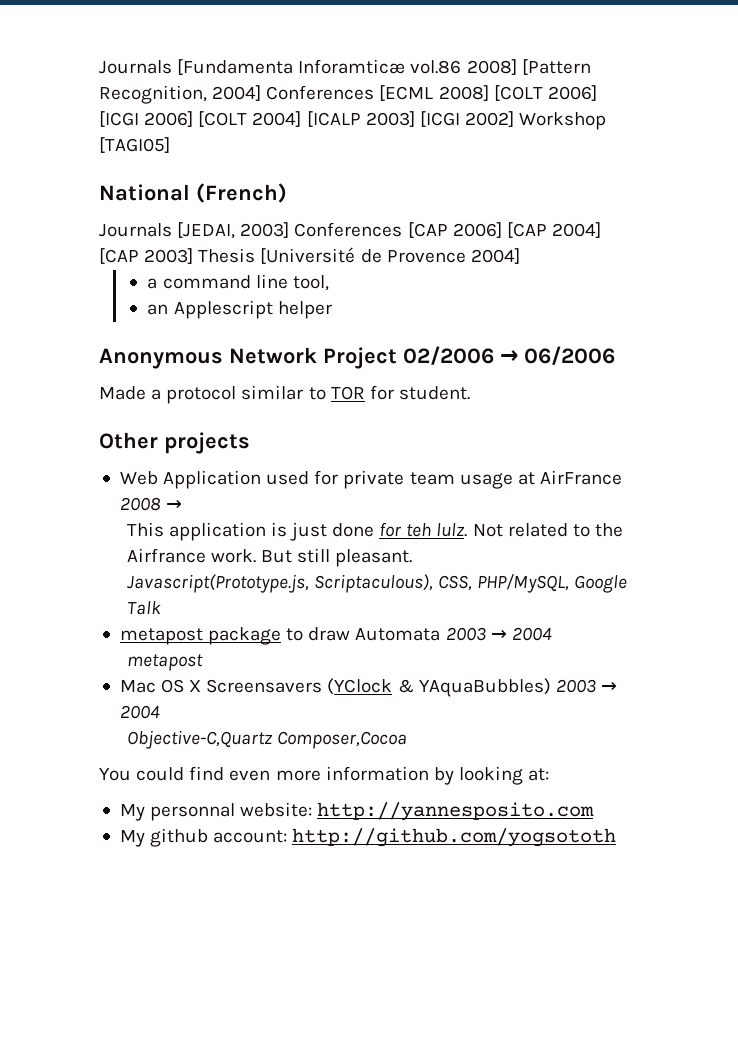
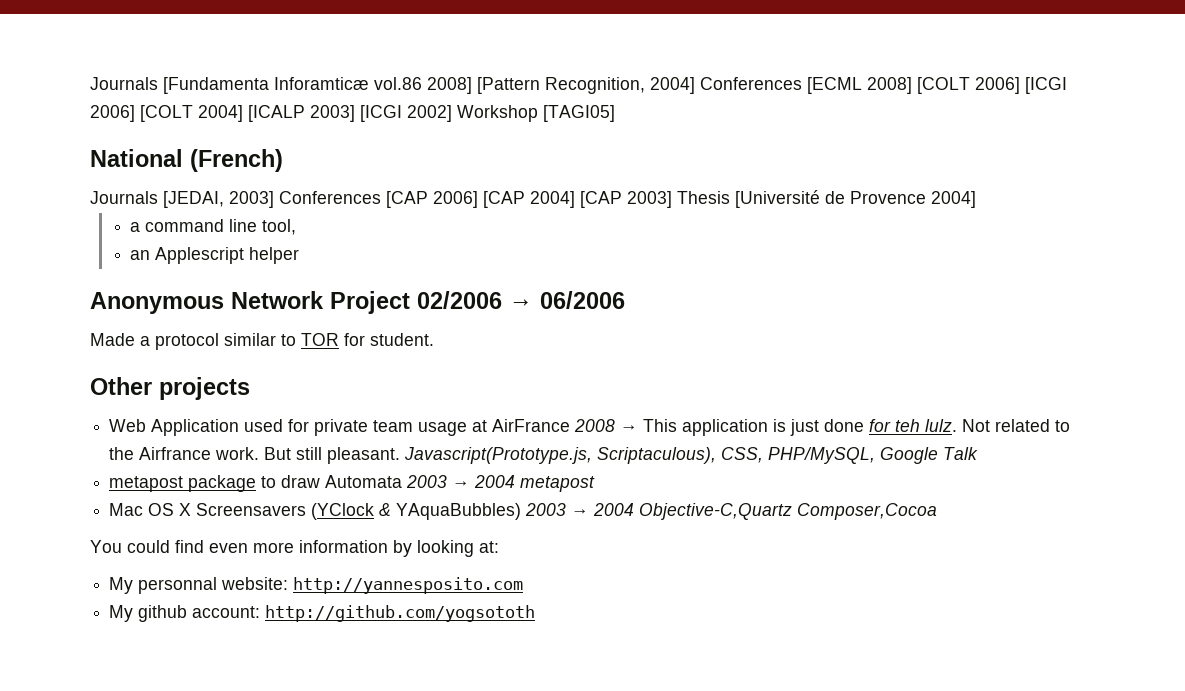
- Web Application used for private team usage at AirFrance 2008 →
- This application is just done for teh lulz.
+ Web Application used for private team usage at AirFrance 2008 → This application is just done for teh lulz.
- But still pleasant.
- Javascript(Prototype.js, Scriptaculous), CSS, PHP/MySQL, Google Talk
+ But still pleasant. Javascript(Prototype.js, Scriptaculous), CSS, PHP/MySQL, Google Talk
- metapost package to draw Automata 2003 → 2004
- metapost
+ metapost package to draw Automata 2003 → 2004 metapost
- Mac OS X Screensavers (YClock & YAquaBubbles) 2003 → 2004
- Objective-C,Quartz Composer,Cocoa
+ Mac OS X Screensavers (YClock & YAquaBubbles) 2003 → 2004 Objective-C,Quartz Composer,Cocoa

